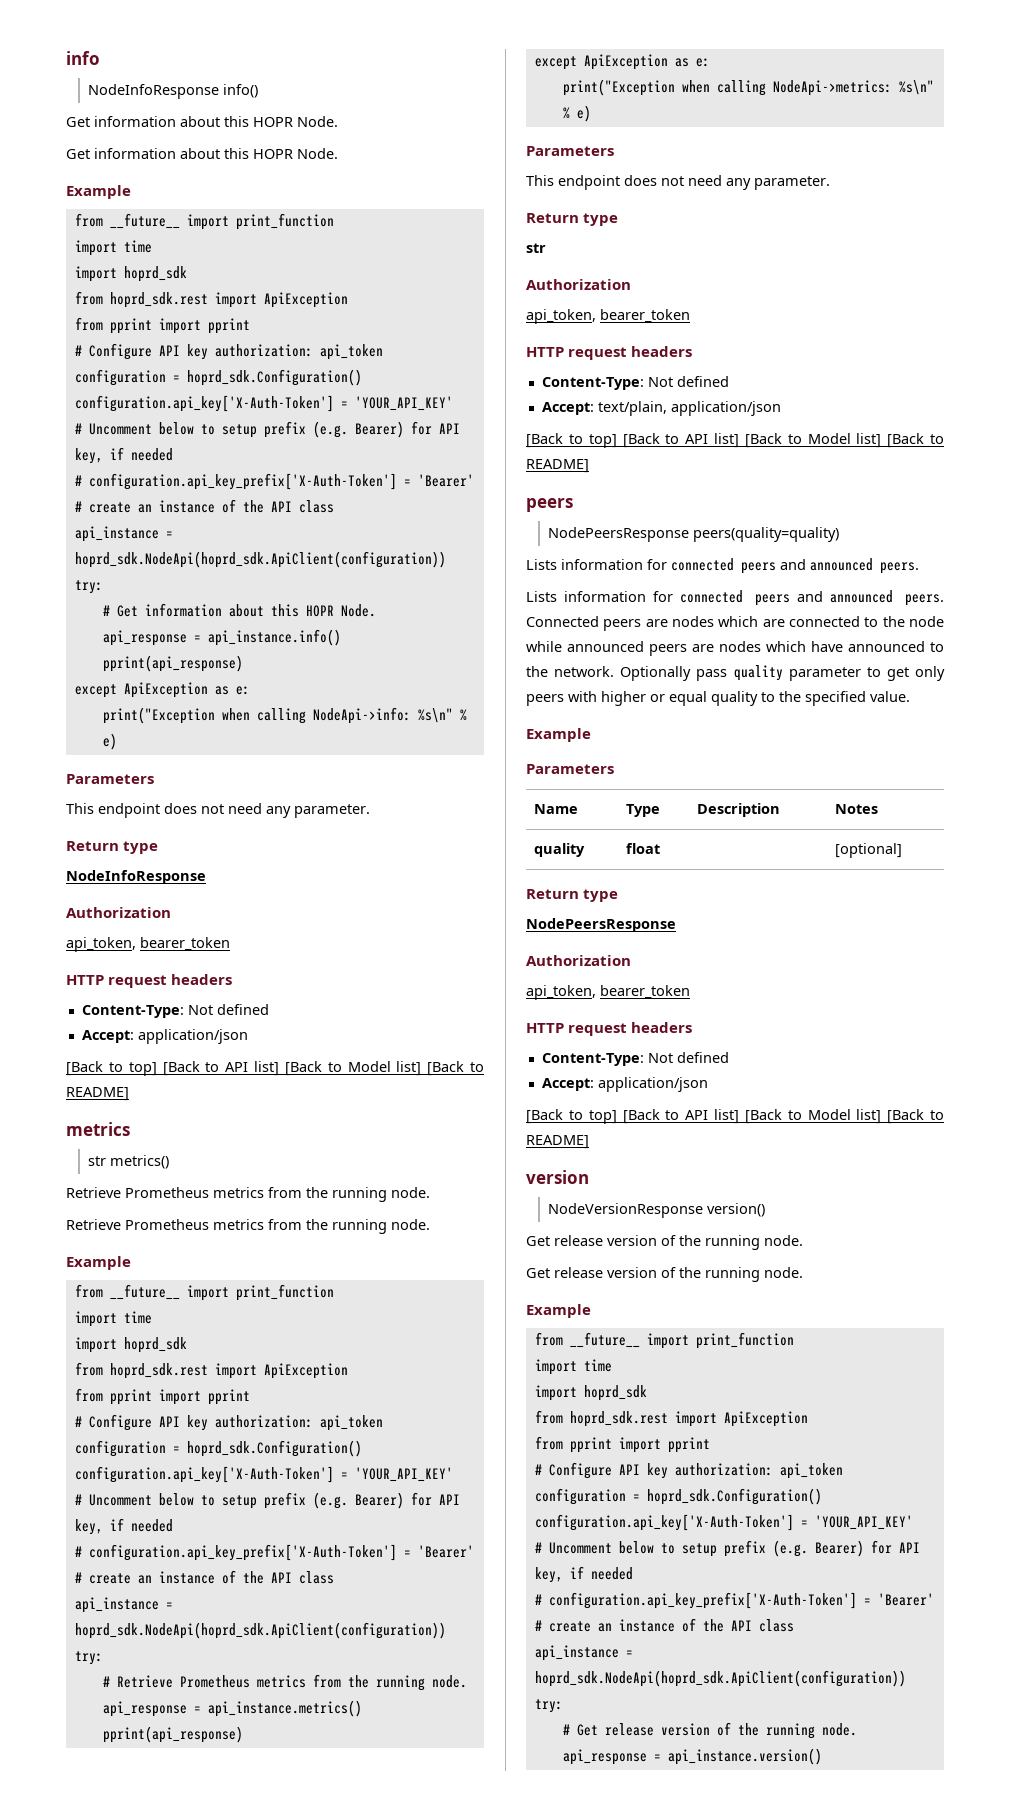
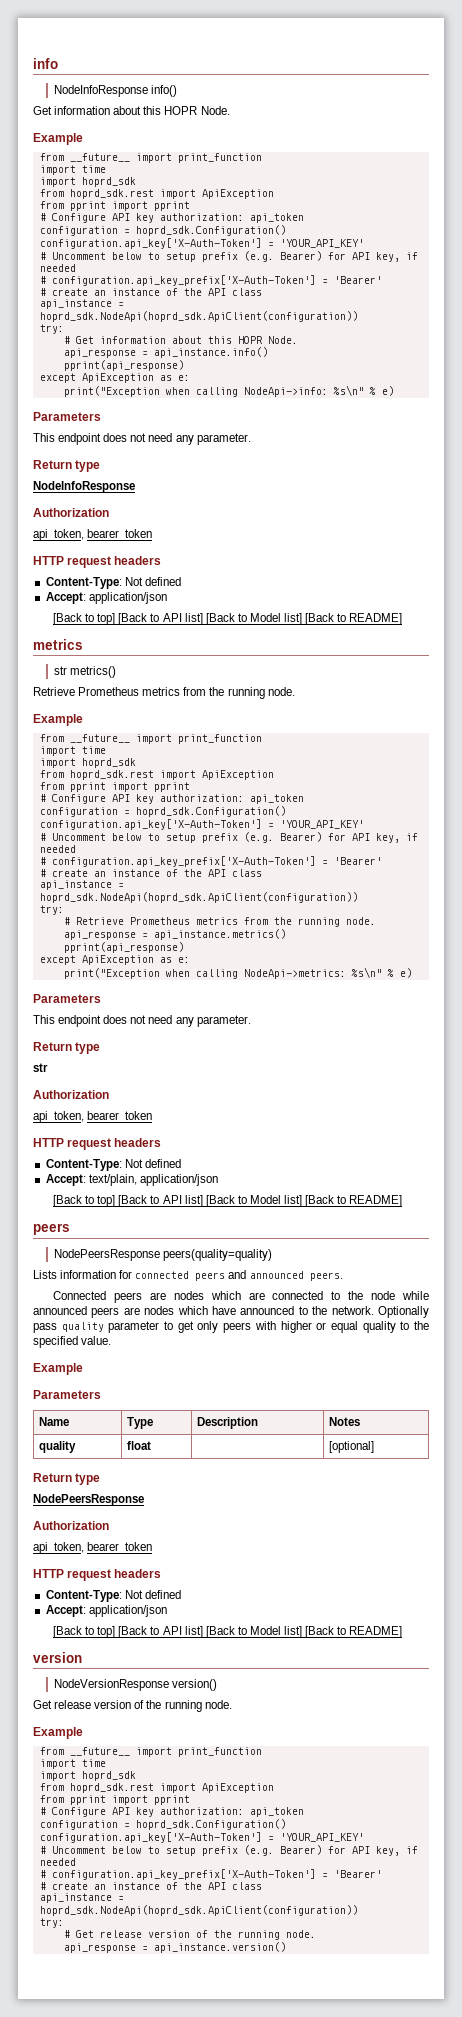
  NodeInfoResponse info()
- Get information about this HOPR Node.
  str metrics()
- Retrieve Prometheus metrics from the running node.
  NodePeersResponse peers(quality=quality)
  Lists information for connected peers and announced peers.
- Lists information for connected peers and announced peers. Connected peers are nodes which are connected to the node while announced peers are nodes which have announced to the network.
+ Connected peers are nodes which are connected to the node while announced peers are nodes which have announced to the network.
  NodeVersionResponse version()
- Get release version of the running node.

